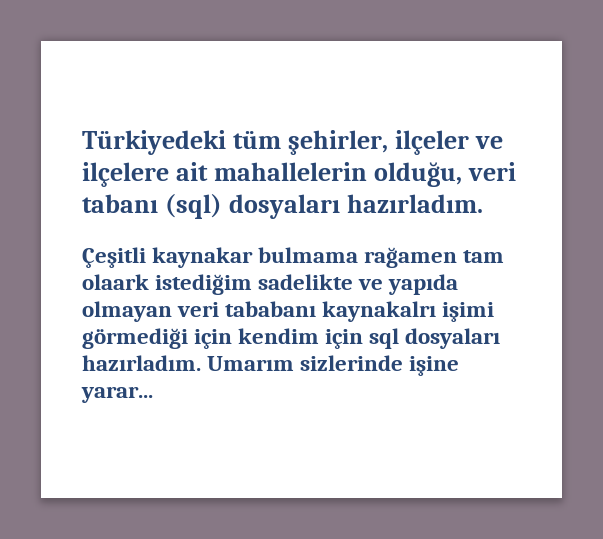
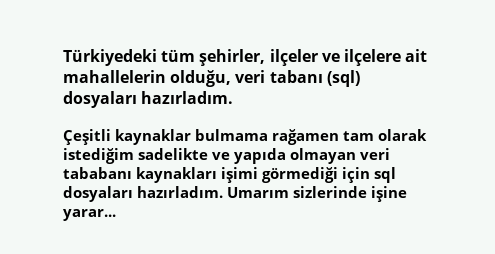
- Çeşitli kaynakar bulmama rağamen tam olaark istediğim sadelikte ve yapıda olmayan veri tababanı kaynakalrı işimi görmediği için kendim için sql dosyaları hazırladım.
+ Çeşitli kaynaklar bulmama rağamen tam olarak istediğim sadelikte ve yapıda olmayan veri tababanı kaynakları işimi görmediği için sql dosyaları hazırladım.

